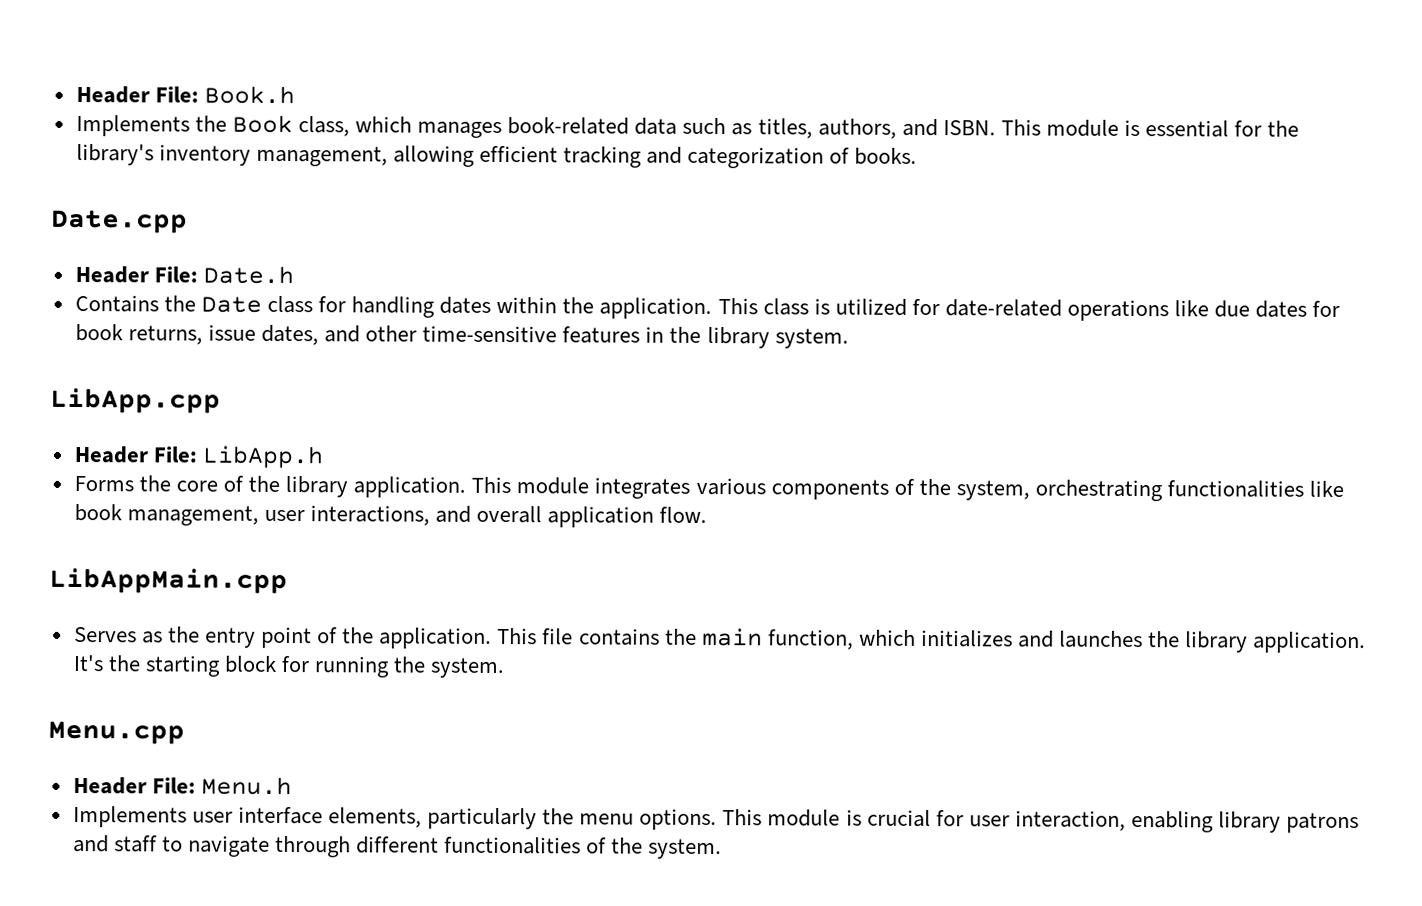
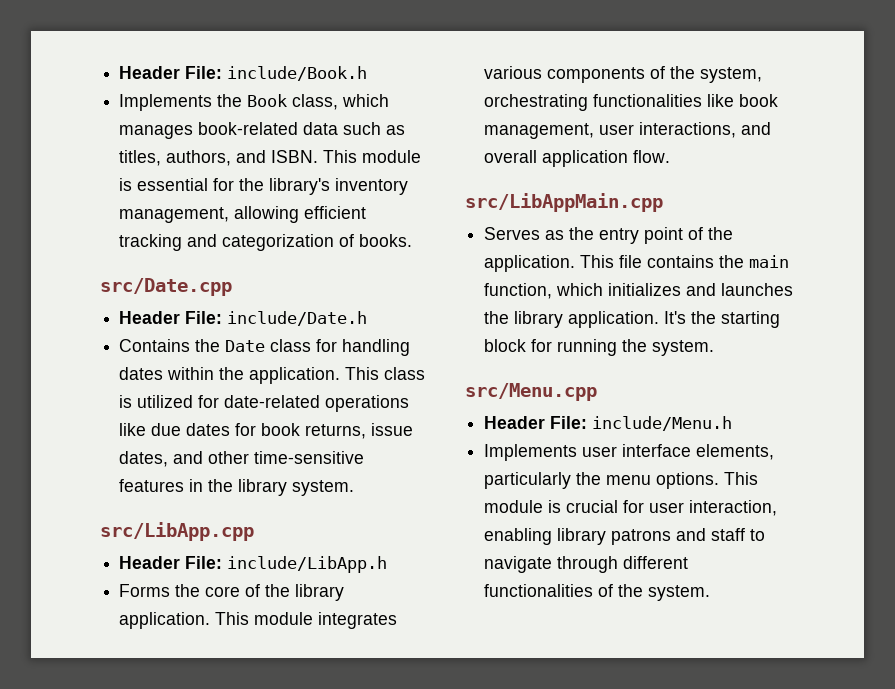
- Header File: Book.h
+ Header File: include/Book.h
- Date.cpp
- Header File: Date.h
+ src/Date.cpp
+ Header File: include/Date.h
- LibApp.cpp
- Header File: LibApp.h
+ src/LibApp.cpp
+ Header File: include/LibApp.h
- LibAppMain.cpp
+ src/LibAppMain.cpp
- Menu.cpp
- Header File: Menu.h
+ src/Menu.cpp
+ Header File: include/Menu.h

